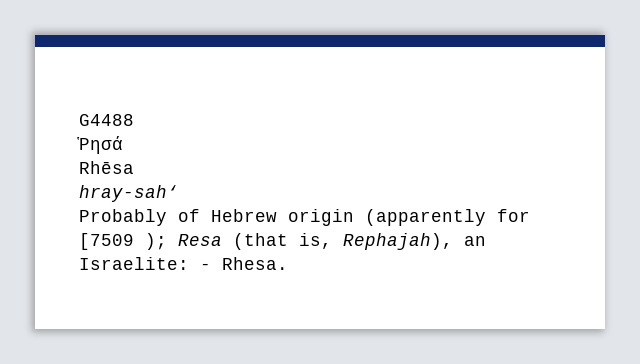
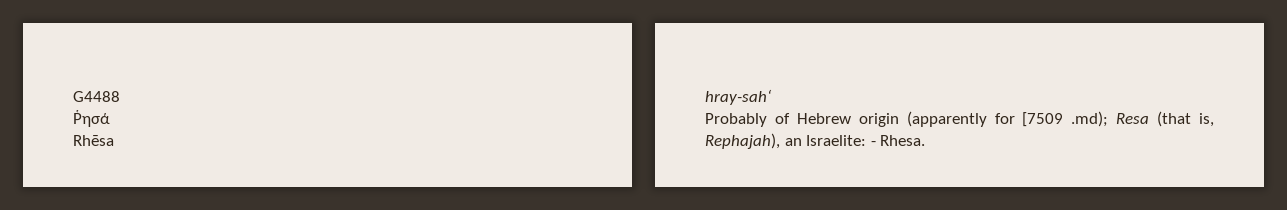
- Probably of Hebrew origin (apparently for [7509 ); Resa (that is, Rephajah), an Israelite: - Rhesa.
+ Probably of Hebrew origin (apparently for [7509 .md); Resa (that is, Rephajah), an Israelite: - Rhesa.

